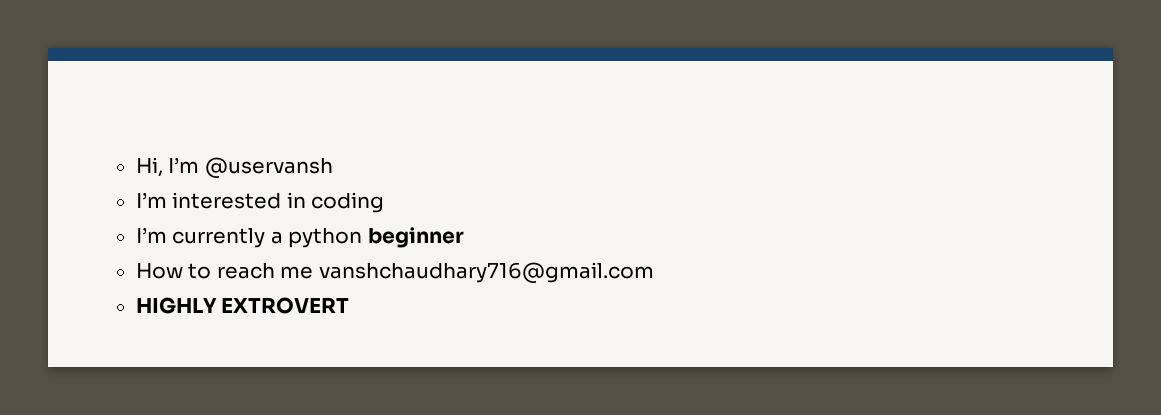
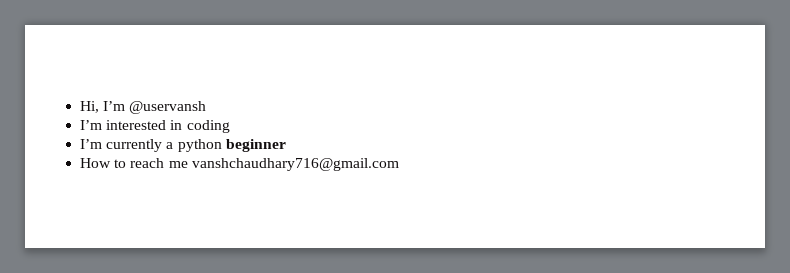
- HIGHLY EXTROVERT

